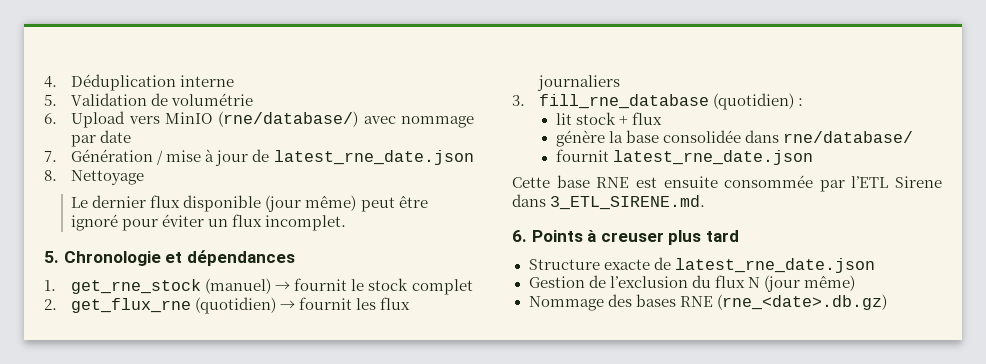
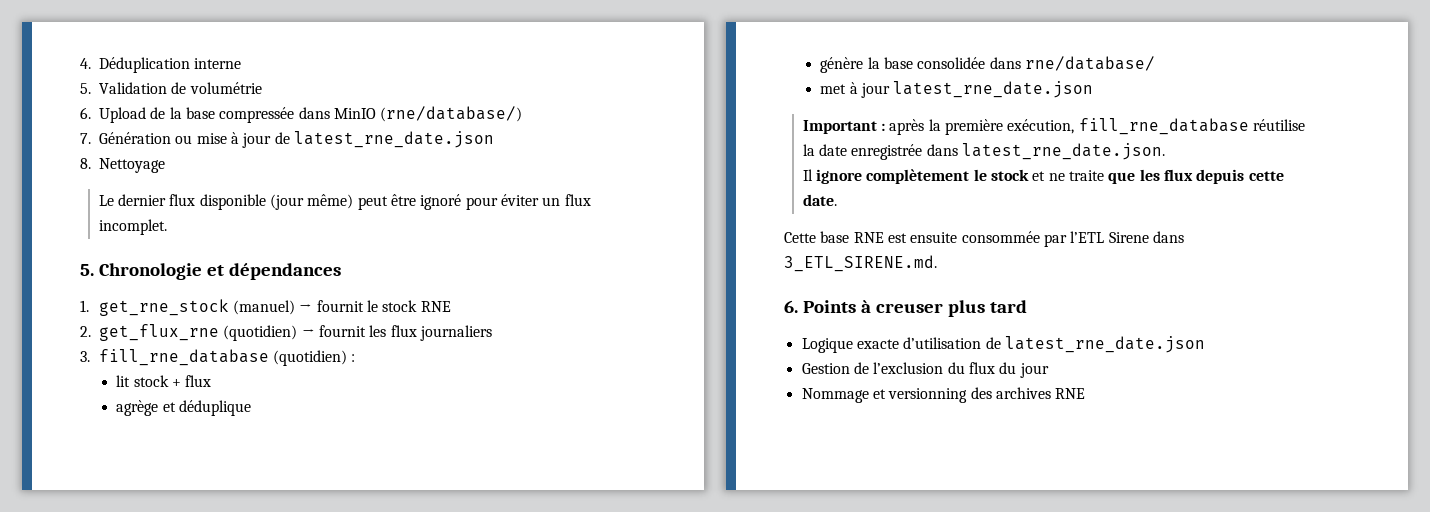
- 6. Upload vers MinIO (rne/database/) avec nommage par date
+ 6. Upload de la base compressée dans MinIO (rne/database/)
- 7. Génération / mise à jour de latest_rne_date.json
+ 7. Génération ou mise à jour de latest_rne_date.json
- 1. get_rne_stock (manuel) → fournit le stock complet
+ 1. get_rne_stock (manuel) → fournit le stock RNE
+ agrège et déduplique
- fournit latest_rne_date.json
+ met à jour latest_rne_date.json
+ Important : après la première exécution, fill_rne_database réutilise la date enregistrée dans latest_rne_date.json.
+ Il ignore complètement le stock et ne traite que les flux depuis cette date.
- Structure exacte de latest_rne_date.json
+ Logique exacte d’utilisation de latest_rne_date.json
- Gestion de l’exclusion du flux N (jour même)
- Nommage des bases RNE (rne_<date>.db.gz)
+ Gestion de l’exclusion du flux du jour
+ Nommage et versionning des archives RNE

